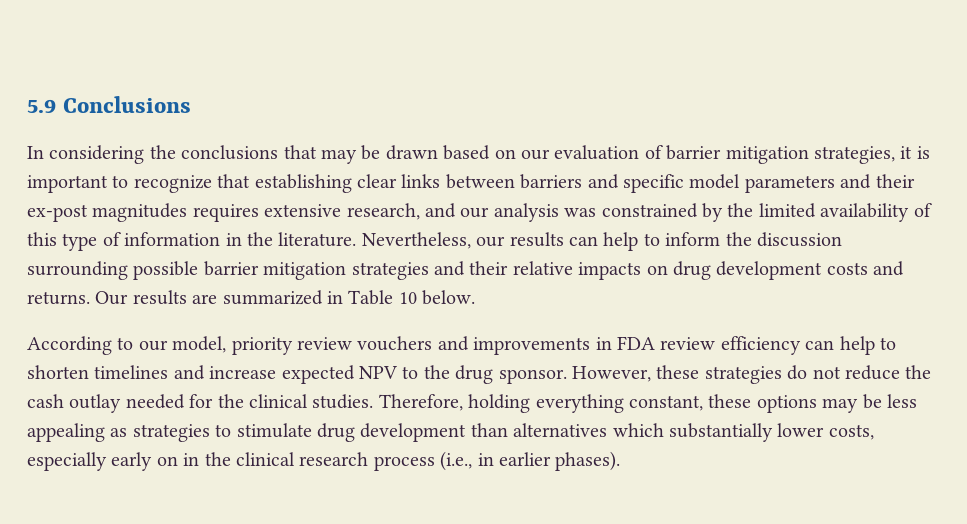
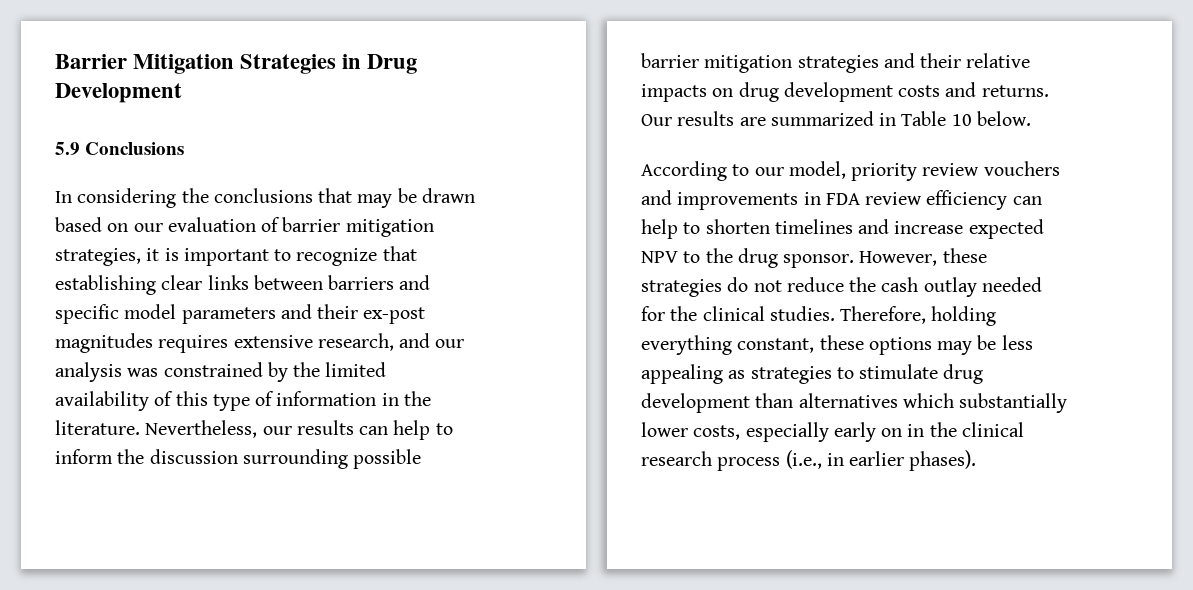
+ Barrier Mitigation Strategies in Drug Development

